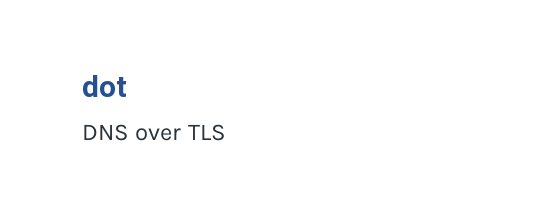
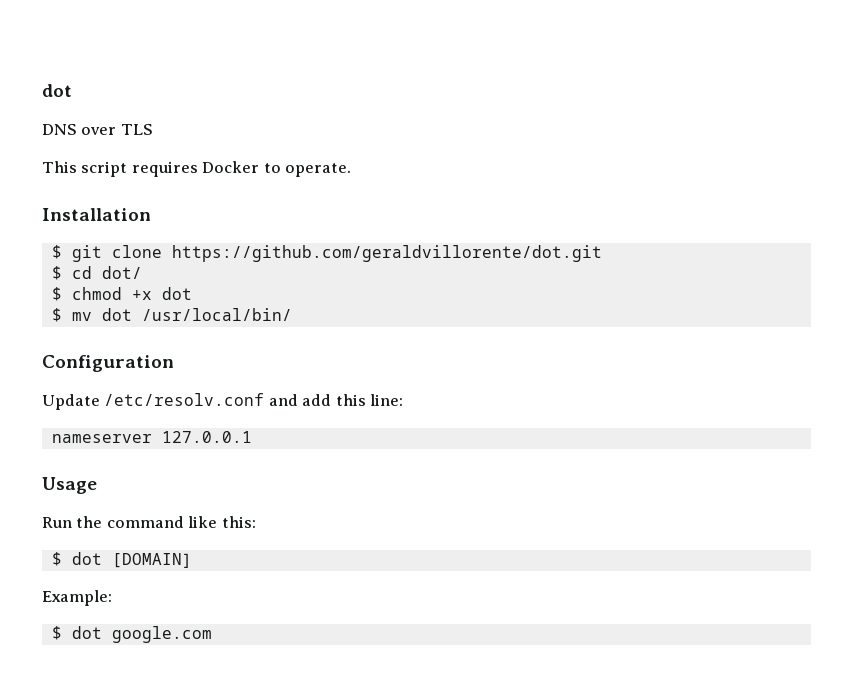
+ This script requires Docker to operate.
+ Installation
+ $ git clone https://github.com/geraldvillorente/dot.git
+ $ cd dot/
+ $ chmod +x dot
+ $ mv dot /usr/local/bin/
+ Configuration
+ Update /etc/resolv.conf and add this line:
+ nameserver 127.0.0.1
+ Usage
+ Run the command like this:
+ $ dot [DOMAIN]
+ Example:
+ $ dot google.com

